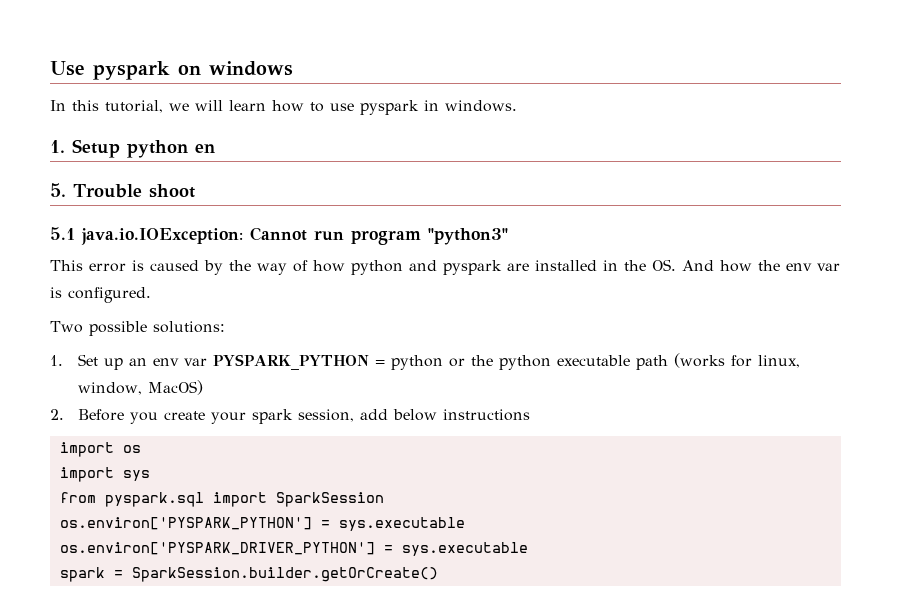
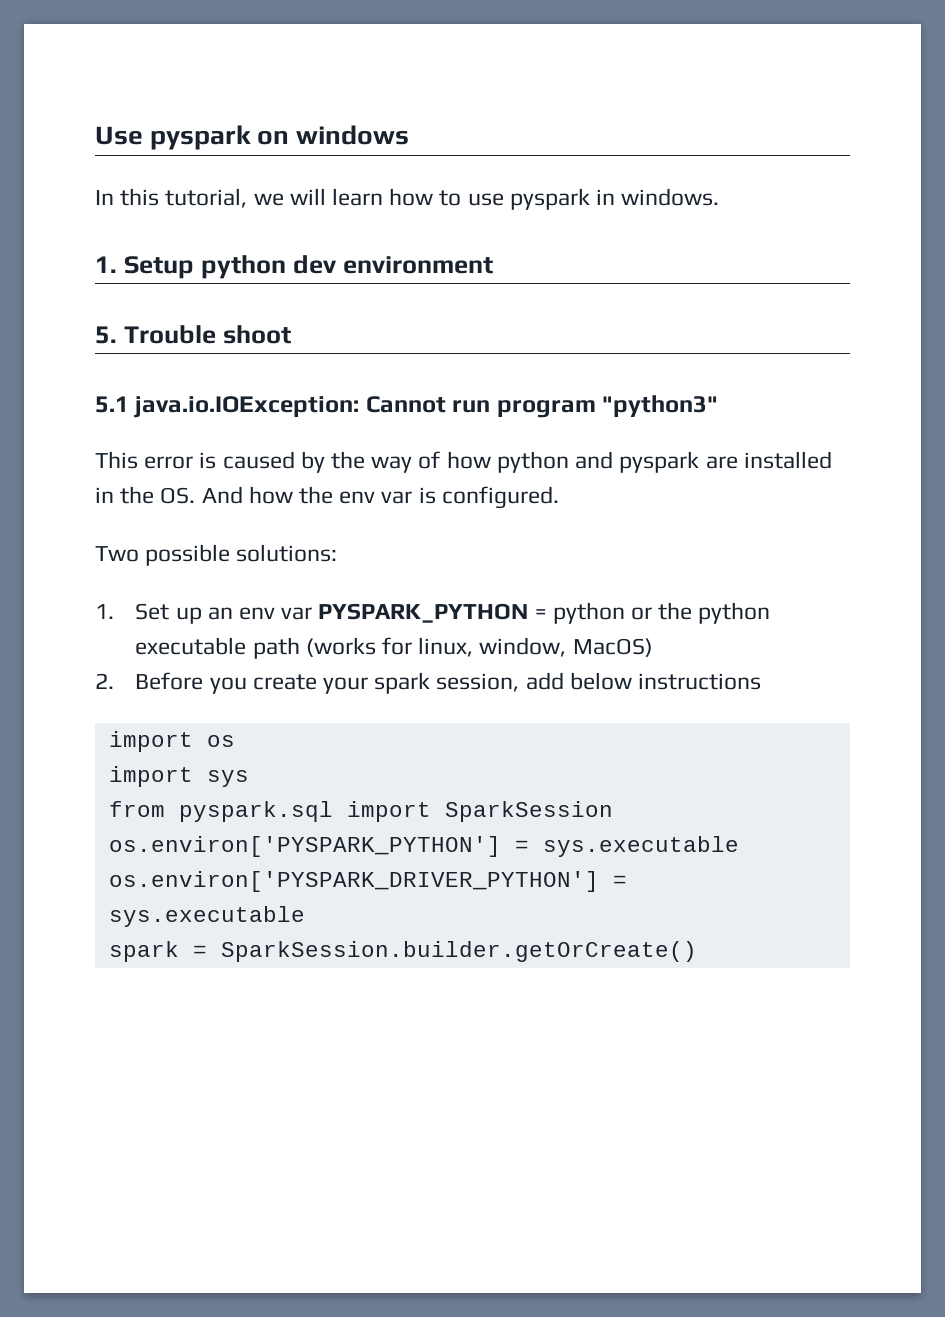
- 1. Setup python en
+ 1. Setup python dev environment

